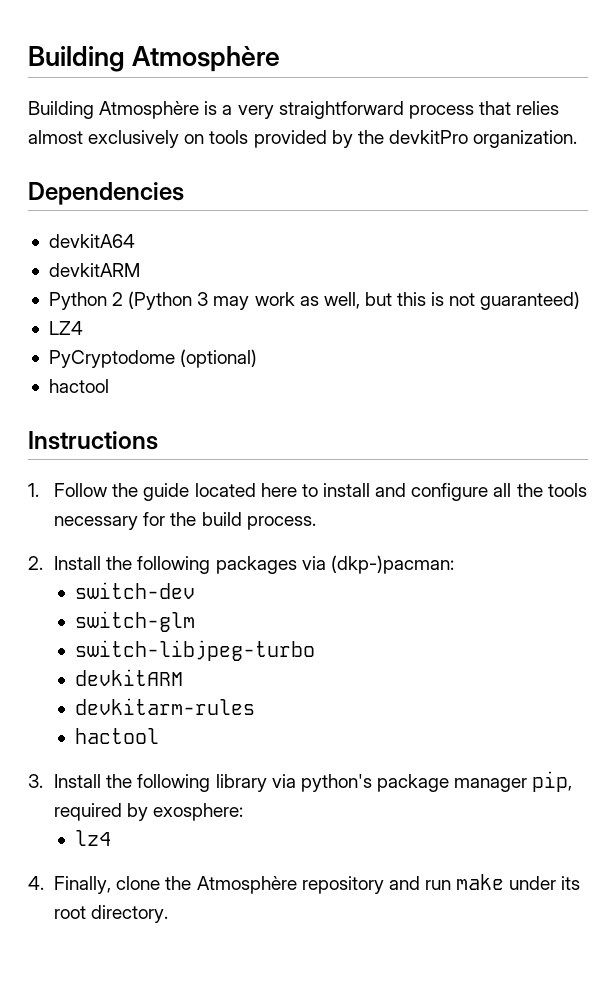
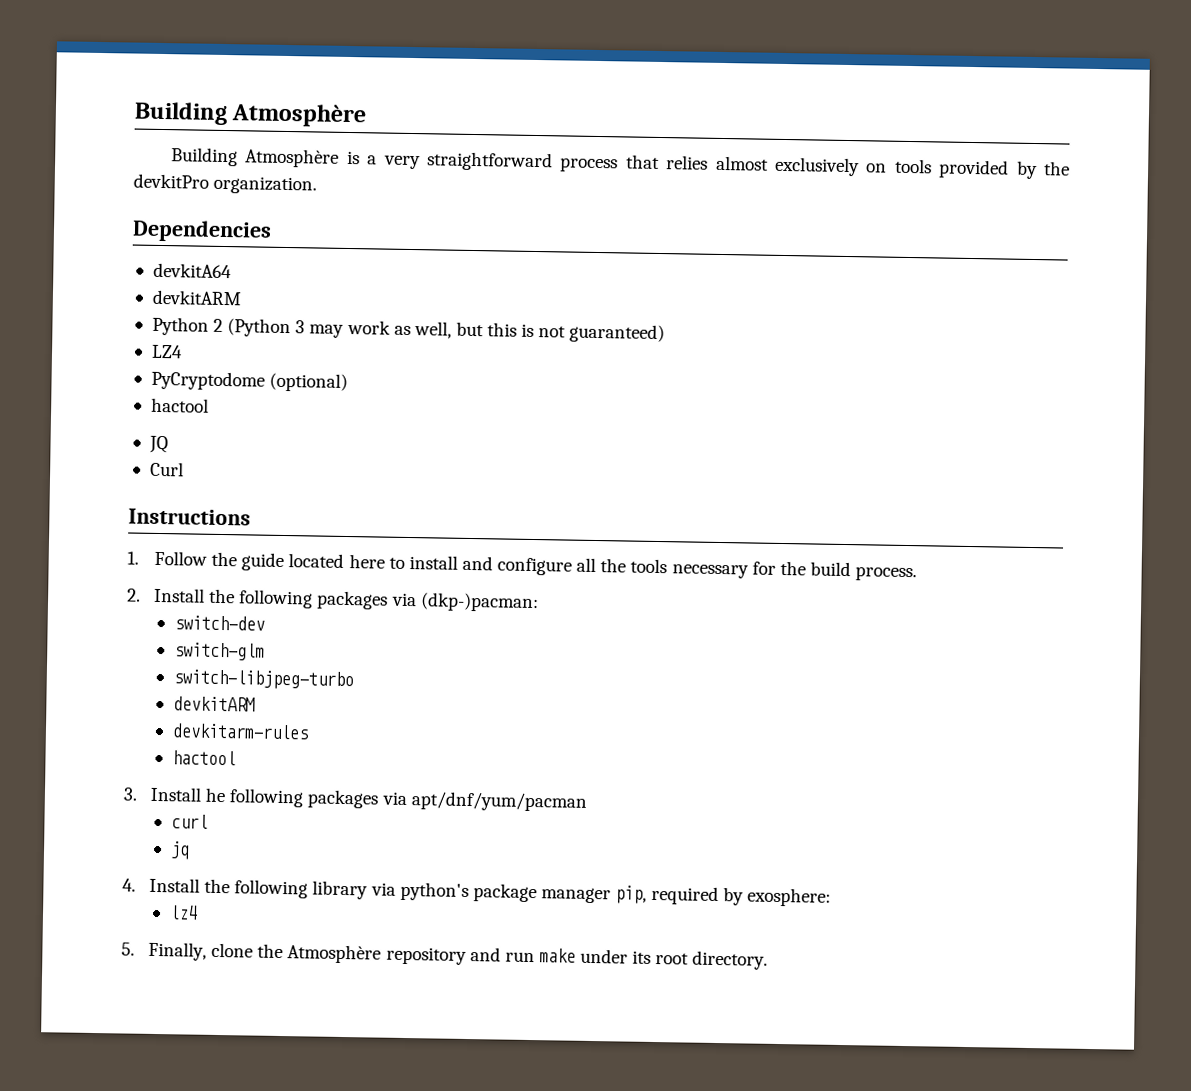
+ JQ
+ Curl
- 3. Install the following library via python's package manager pip, required by exosphere:
+ 3. Install he following packages via apt/dnf/yum/pacman
+ curl
+ jq
+ 4. Install the following library via python's package manager pip, required by exosphere:
- 4. Finally, clone the Atmosphère repository and run make under its root directory.
+ 5. Finally, clone the Atmosphère repository and run make under its root directory.

